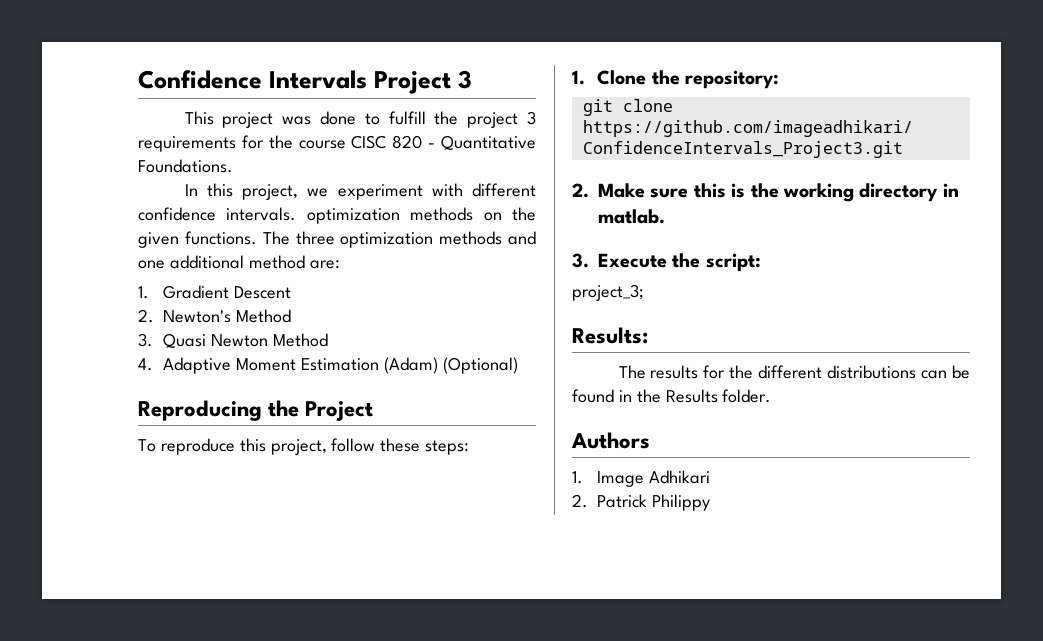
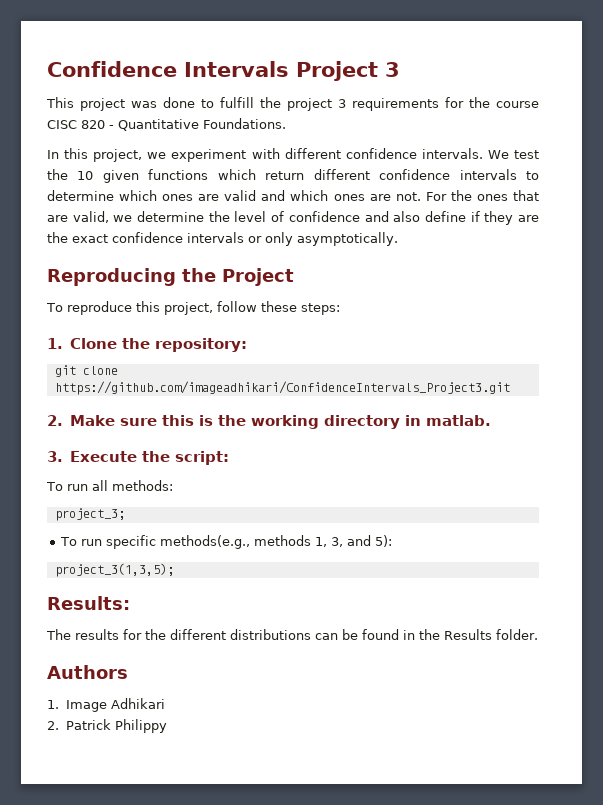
- In this project, we experiment with different confidence intervals. optimization methods on the given functions. The three optimization methods and one additional method are:
- 1. Gradient Descent
- 2. Newton's Method
- 3. Quasi Newton Method
- 4. Adaptive Moment Estimation (Adam) (Optional)
+ In this project, we experiment with different confidence intervals. We test the 10 given functions which return different confidence intervals to determine which ones are valid and which ones are not. For the ones that are valid, we determine the level of confidence and also define if they are the exact confidence intervals or only asymptotically.
+ To run all methods:
  project_3;
+ To run specific methods(e.g., methods 1, 3, and 5):
+ project_3(1,3,5);

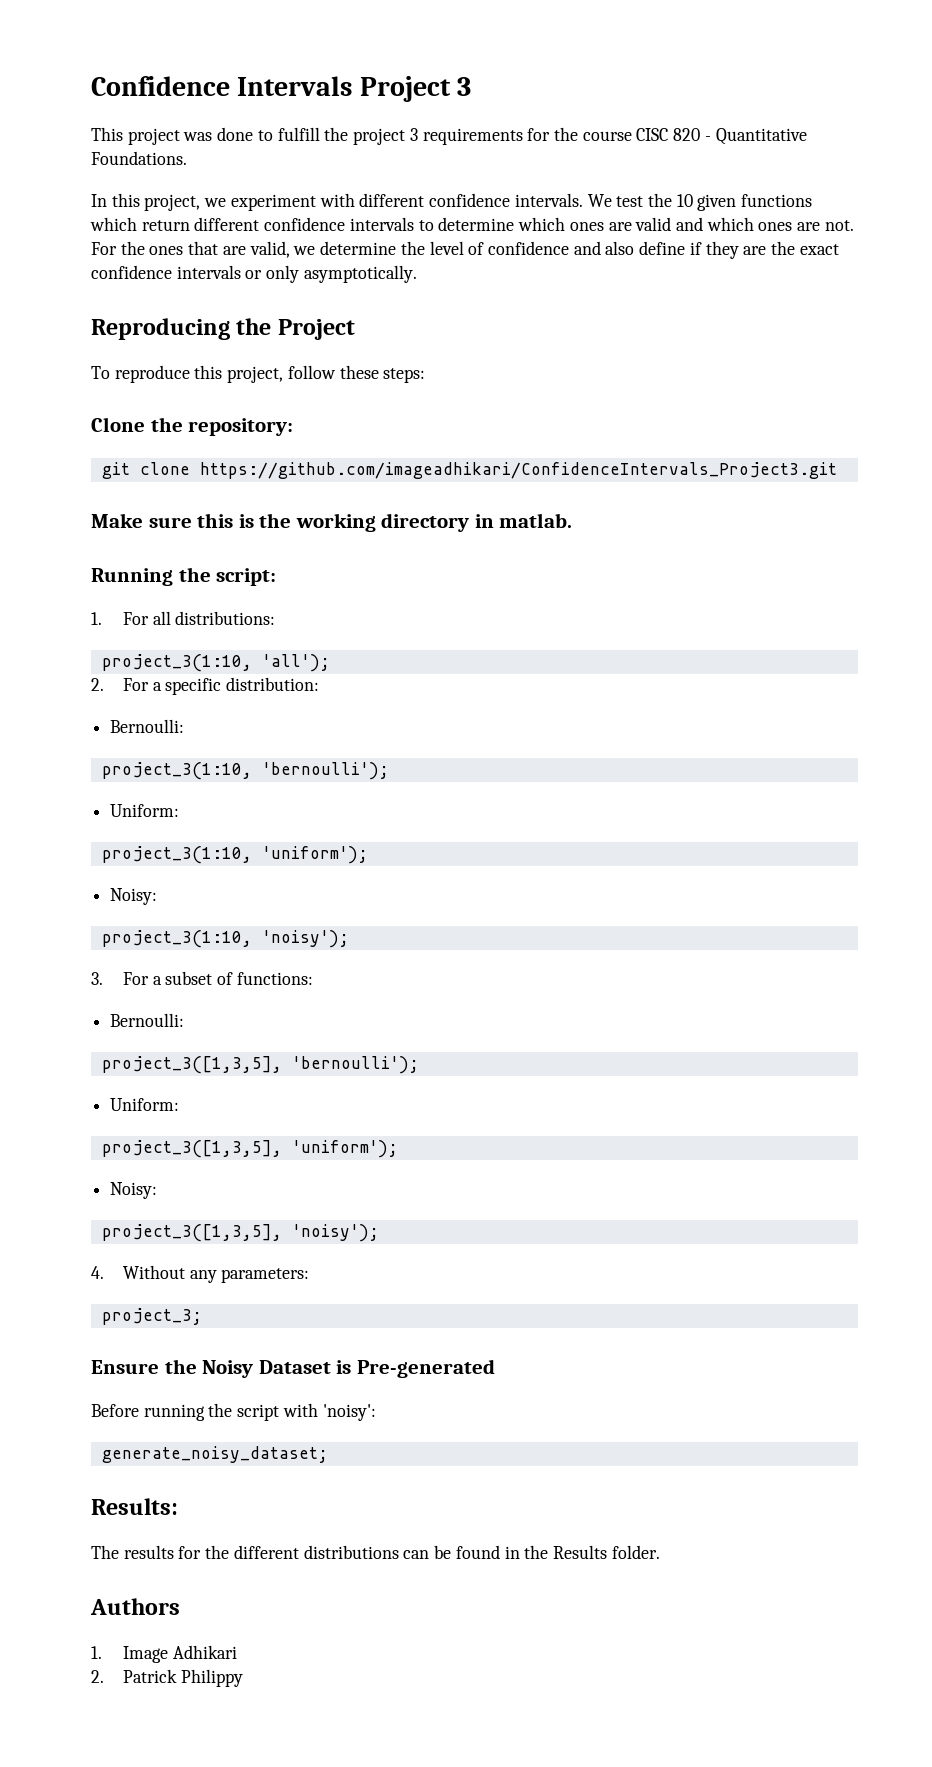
- 1. Clone the repository:
+ Clone the repository:
- 2. Make sure this is the working directory in matlab.
+ Make sure this is the working directory in matlab.
- 3. Execute the script:
+ Running the script:
- To run all methods:
+ 1. For all distributions:
+ project_3(1:10, 'all');
+ 2. For a specific distribution:
+ Bernoulli:
+ project_3(1:10, 'bernoulli');
+ Uniform:
+ project_3(1:10, 'uniform');
+ Noisy:
+ project_3(1:10, 'noisy');
+ 3. For a subset of functions:
+ Bernoulli:
+ project_3([1,3,5], 'bernoulli');
+ Uniform:
+ project_3([1,3,5], 'uniform');
+ Noisy:
+ project_3([1,3,5], 'noisy');
+ 4. Without any parameters:
  project_3;
- To run specific methods(e.g., methods 1, 3, and 5):
- project_3(1,3,5);
+ Ensure the Noisy Dataset is Pre-generated
+ Before running the script with 'noisy':
+ generate_noisy_dataset;

